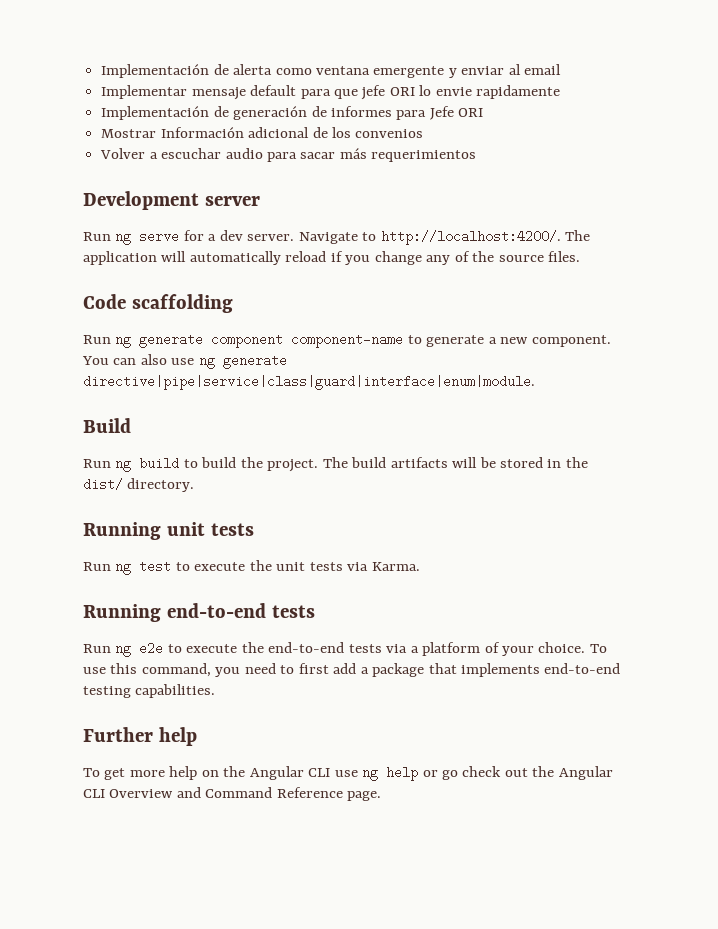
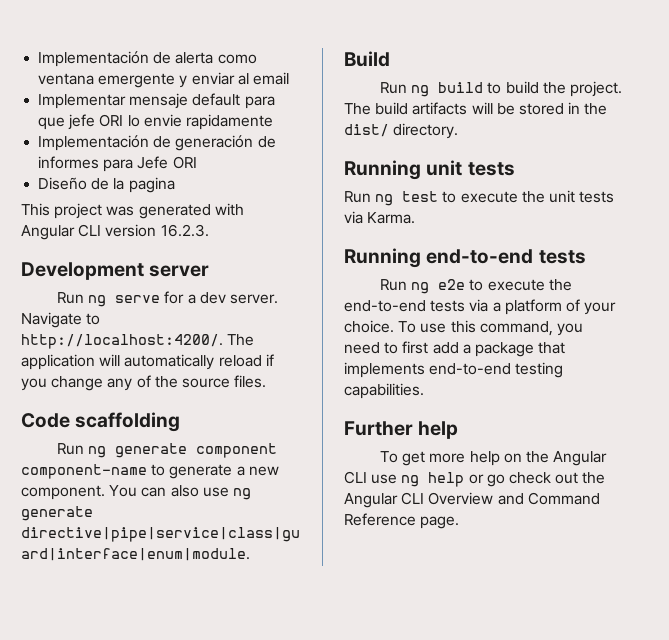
- Mostrar Información adicional de los convenios
- Volver a escuchar audio para sacar más requerimientos
+ Diseño de la pagina
+ This project was generated with Angular CLI version 16.2.3.

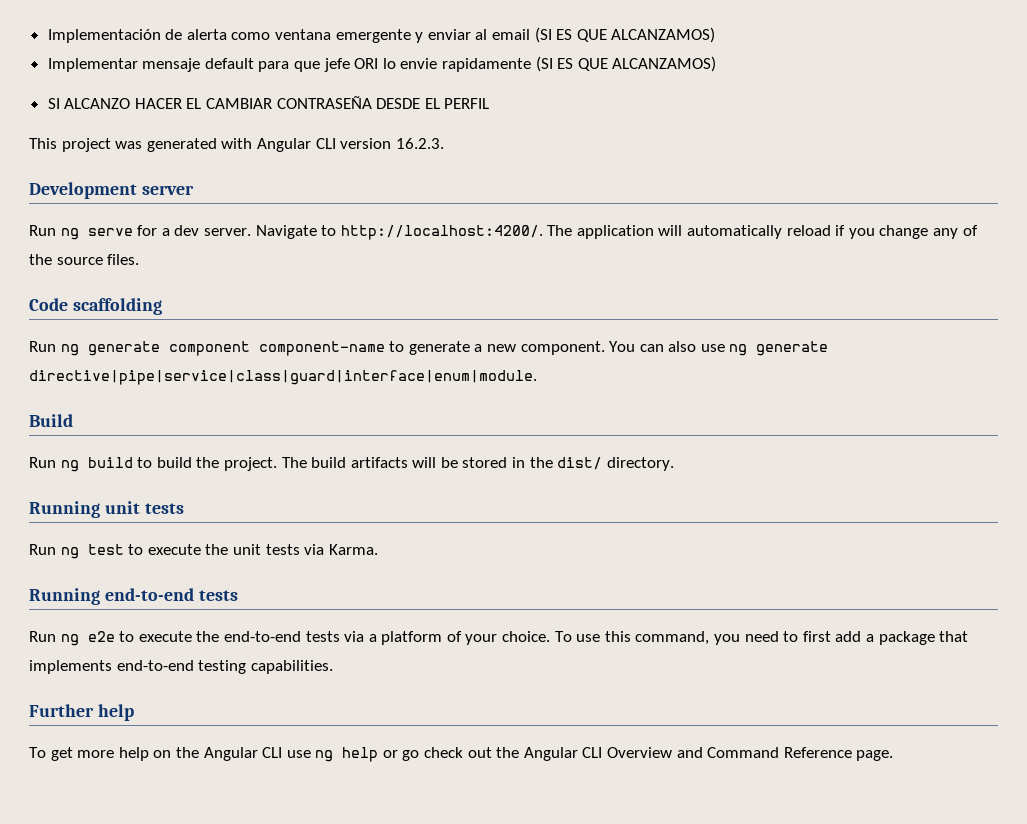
- Implementación de alerta como ventana emergente y enviar al email
+ Implementación de alerta como ventana emergente y enviar al email (SI ES QUE ALCANZAMOS)
- Implementar mensaje default para que jefe ORI lo envie rapidamente
- Implementación de generación de informes para Jefe ORI
- Diseño de la pagina
+ Implementar mensaje default para que jefe ORI lo envie rapidamente (SI ES QUE ALCANZAMOS)
+ SI ALCANZO HACER EL CAMBIAR CONTRASEÑA DESDE EL PERFIL

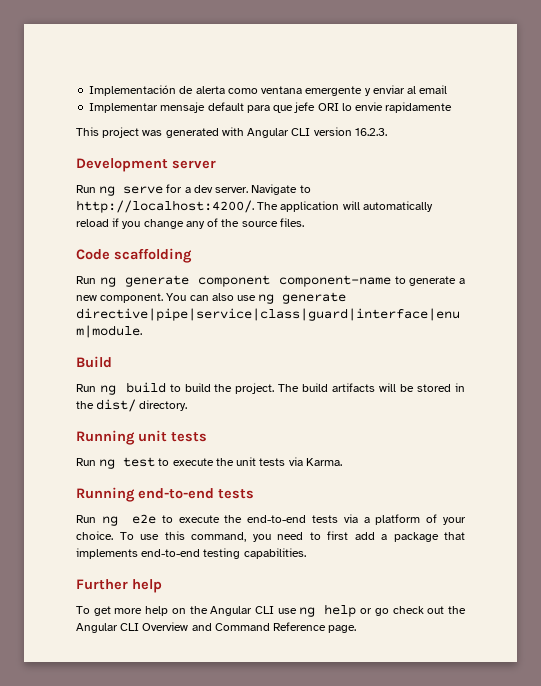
- Implementación de alerta como ventana emergente y enviar al email (SI ES QUE ALCANZAMOS)
+ Implementación de alerta como ventana emergente y enviar al email
- Implementar mensaje default para que jefe ORI lo envie rapidamente (SI ES QUE ALCANZAMOS)
- SI ALCANZO HACER EL CAMBIAR CONTRASEÑA DESDE EL PERFIL
+ Implementar mensaje default para que jefe ORI lo envie rapidamente

